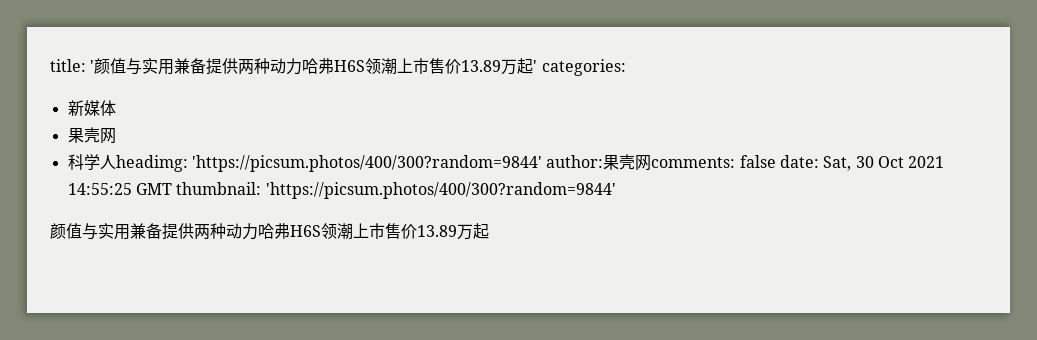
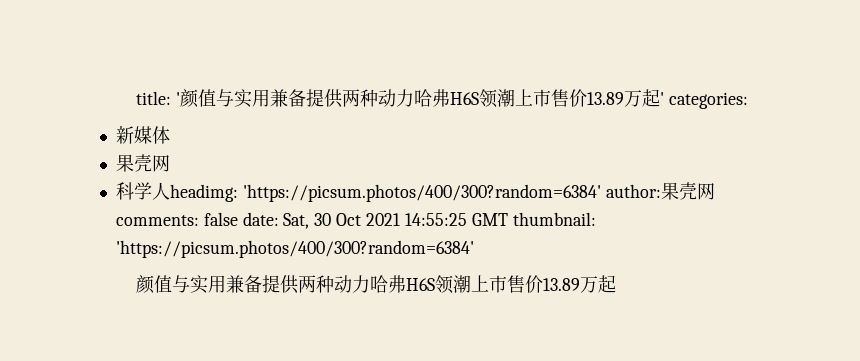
- 科学人headimg: 'https://picsum.photos/400/300?random=9844' author:果壳网comments: false date: Sat, 30 Oct 2021 14:55:25 GMT thumbnail: 'https://picsum.photos/400/300?random=9844'
+ 科学人headimg: 'https://picsum.photos/400/300?random=6384' author:果壳网comments: false date: Sat, 30 Oct 2021 14:55:25 GMT thumbnail: 'https://picsum.photos/400/300?random=6384'

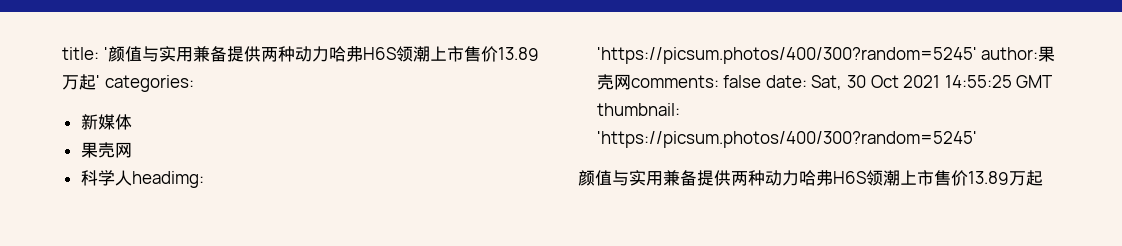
- 科学人headimg: 'https://picsum.photos/400/300?random=6384' author:果壳网comments: false date: Sat, 30 Oct 2021 14:55:25 GMT thumbnail: 'https://picsum.photos/400/300?random=6384'
+ 科学人headimg: 'https://picsum.photos/400/300?random=5245' author:果壳网comments: false date: Sat, 30 Oct 2021 14:55:25 GMT thumbnail: 'https://picsum.photos/400/300?random=5245'

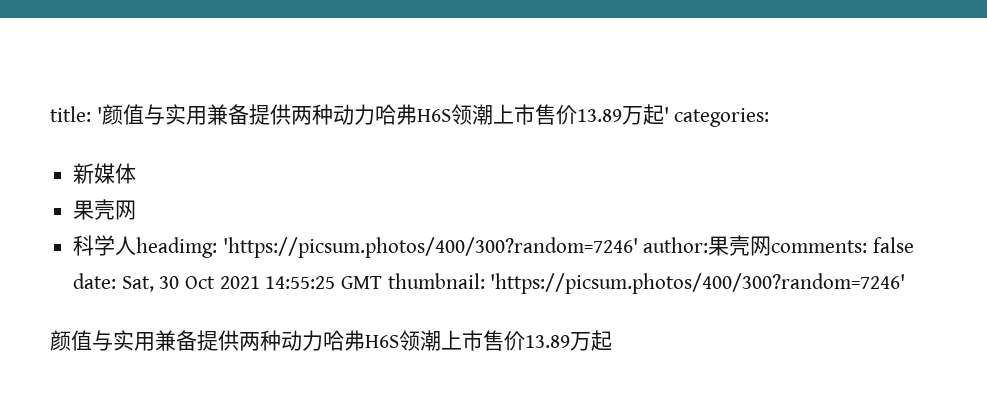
- 科学人headimg: 'https://picsum.photos/400/300?random=5245' author:果壳网comments: false date: Sat, 30 Oct 2021 14:55:25 GMT thumbnail: 'https://picsum.photos/400/300?random=5245'
+ 科学人headimg: 'https://picsum.photos/400/300?random=7246' author:果壳网comments: false date: Sat, 30 Oct 2021 14:55:25 GMT thumbnail: 'https://picsum.photos/400/300?random=7246'

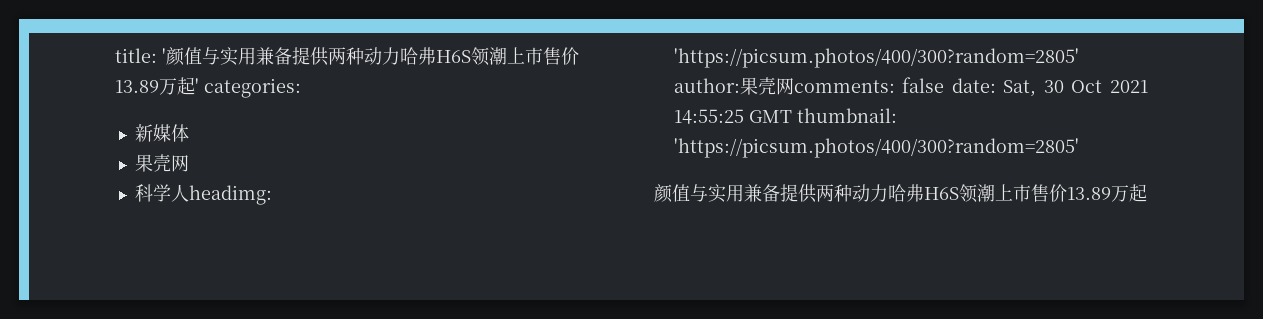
- 科学人headimg: 'https://picsum.photos/400/300?random=7246' author:果壳网comments: false date: Sat, 30 Oct 2021 14:55:25 GMT thumbnail: 'https://picsum.photos/400/300?random=7246'
+ 科学人headimg: 'https://picsum.photos/400/300?random=2805' author:果壳网comments: false date: Sat, 30 Oct 2021 14:55:25 GMT thumbnail: 'https://picsum.photos/400/300?random=2805'

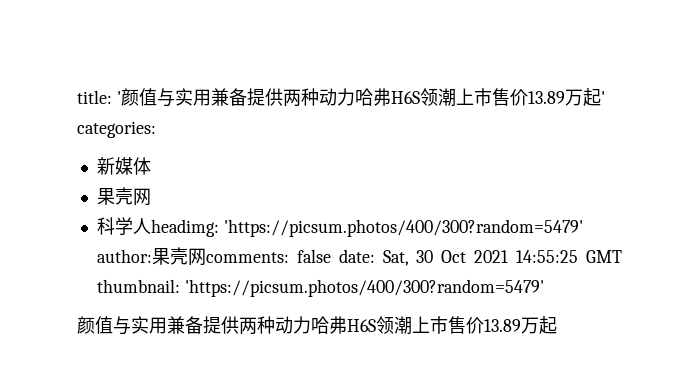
- 科学人headimg: 'https://picsum.photos/400/300?random=2805' author:果壳网comments: false date: Sat, 30 Oct 2021 14:55:25 GMT thumbnail: 'https://picsum.photos/400/300?random=2805'
+ 科学人headimg: 'https://picsum.photos/400/300?random=5479' author:果壳网comments: false date: Sat, 30 Oct 2021 14:55:25 GMT thumbnail: 'https://picsum.photos/400/300?random=5479'

